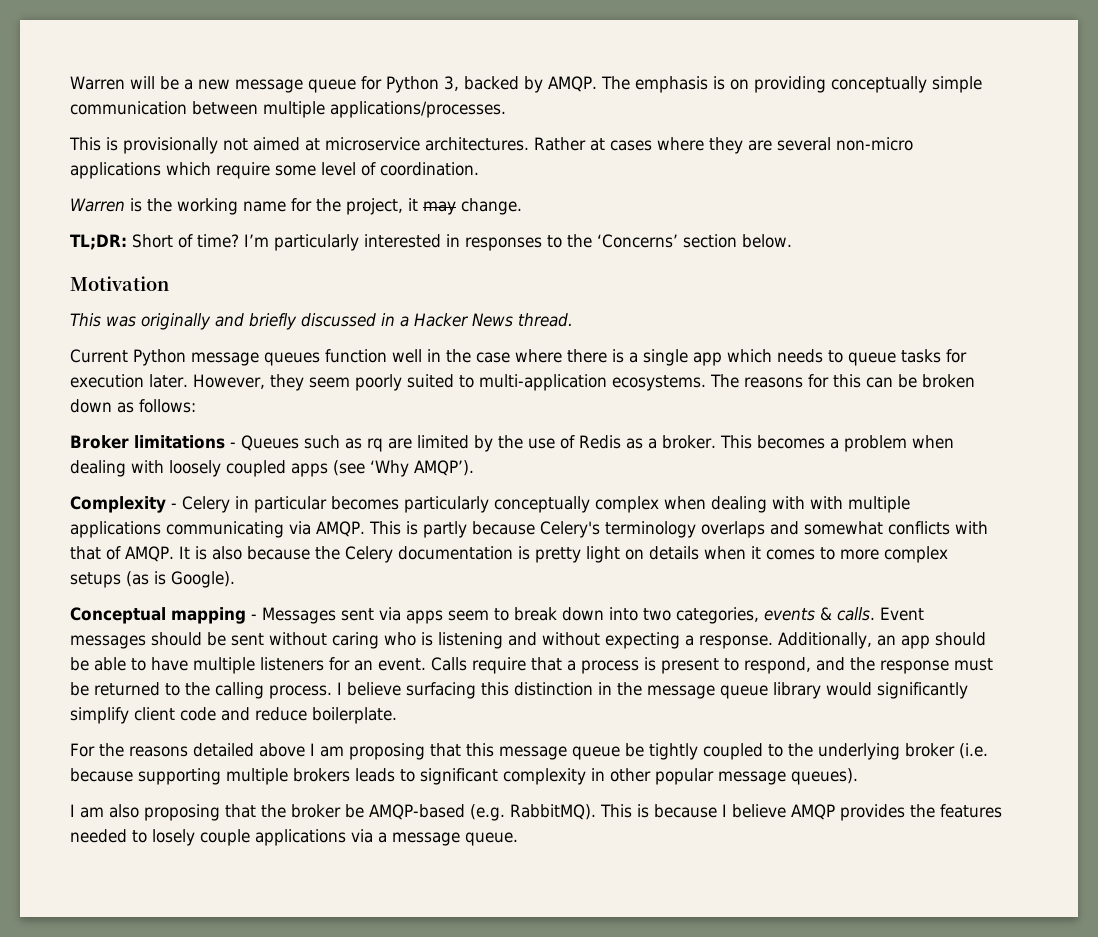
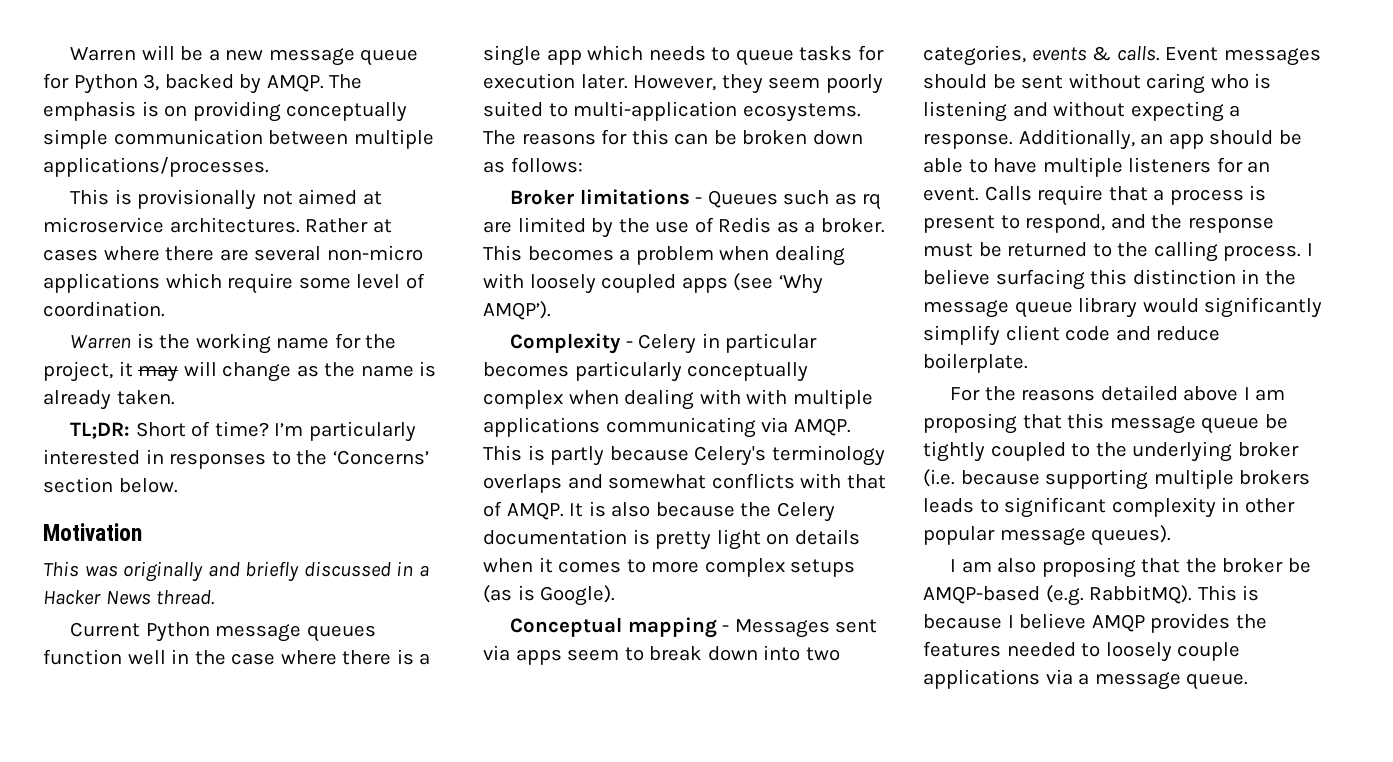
- Rather at cases where they are several non-micro applications which require some level of coordination.
+ Rather at cases where there are several non-micro applications which require some level of coordination.
- Warren is the working name for the project, it may change.
+ Warren is the working name for the project, it may will change as the name is already taken.
- This is because I believe AMQP provides the features needed to losely couple applications via a message queue.
+ This is because I believe AMQP provides the features needed to loosely couple applications via a message queue.

